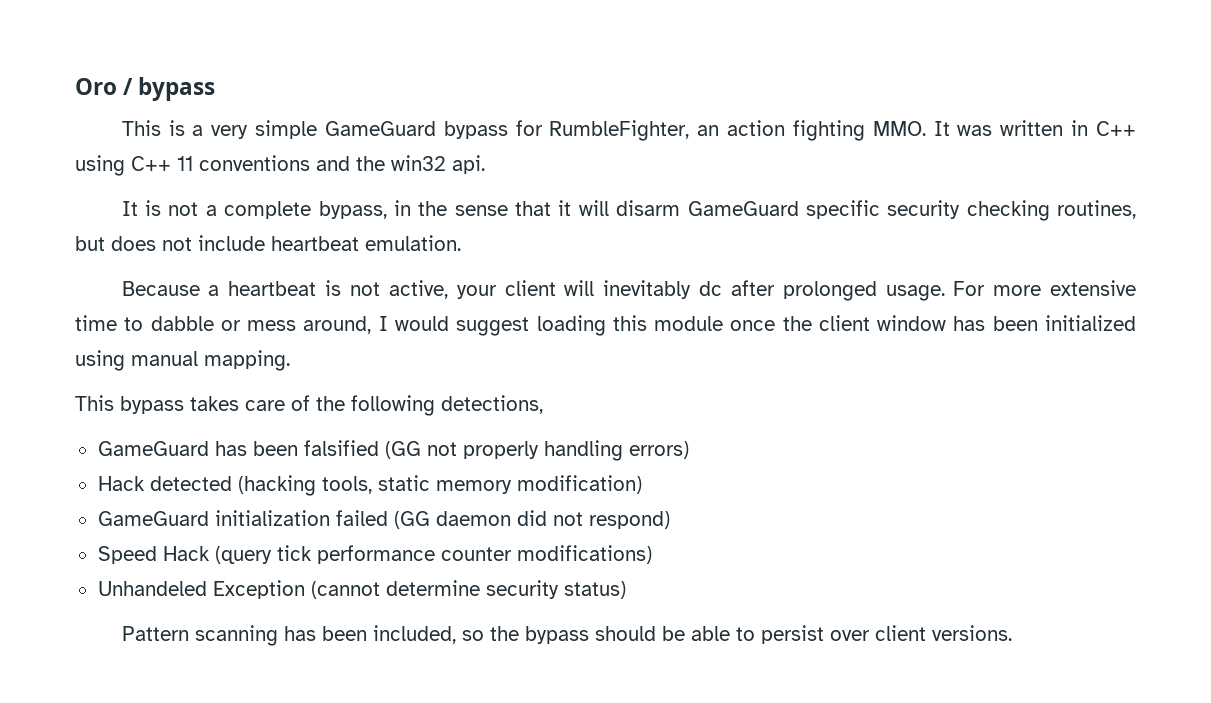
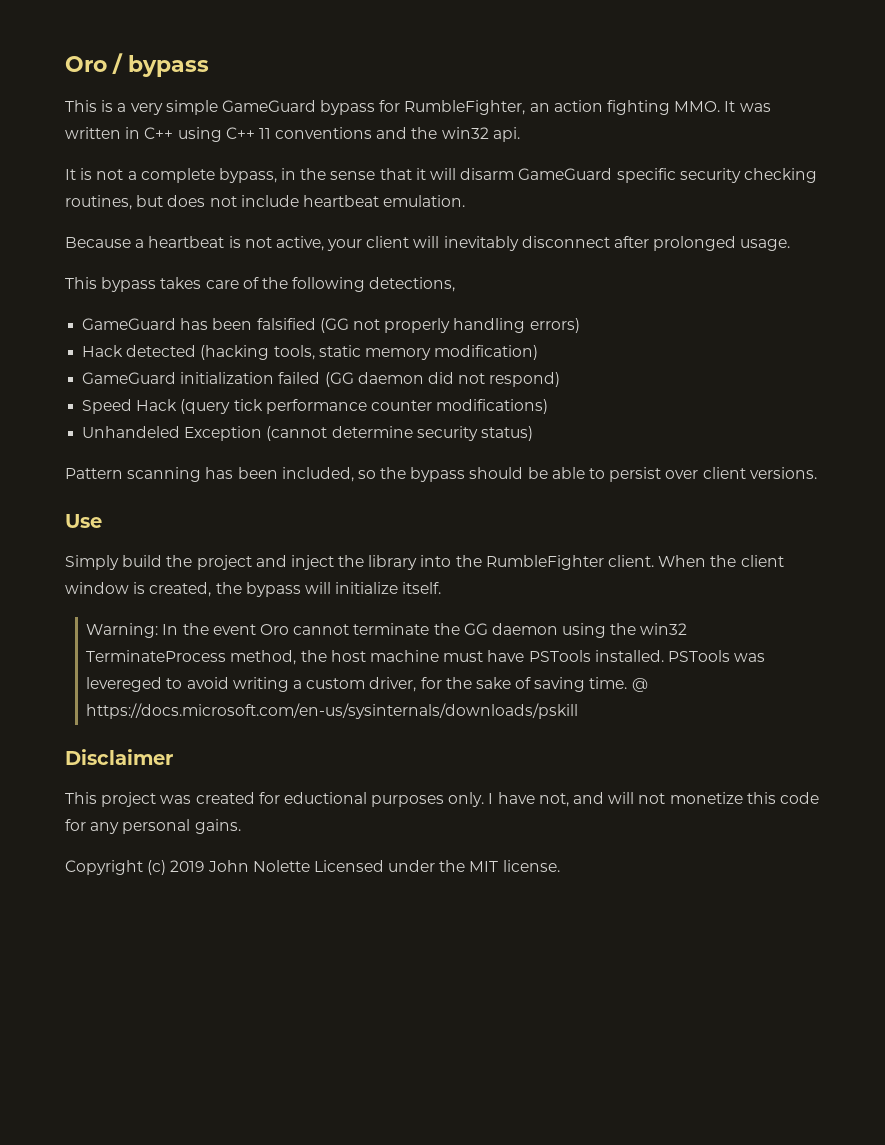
- Because a heartbeat is not active, your client will inevitably dc after prolonged usage. For more extensive time to dabble or mess around, I would suggest loading this module once the client window has been initialized using manual mapping.
+ Because a heartbeat is not active, your client will inevitably disconnect after prolonged usage.
+ Use
+ Simply build the project and inject the library into the RumbleFighter client. When the client window is created, the bypass will initialize itself.
+ Warning: In the event Oro cannot terminate the GG daemon using the win32 TerminateProcess method, the host machine must have PSTools installed. PSTools was levereged to avoid writing a custom driver, for the sake of saving time. @ https://docs.microsoft.com/en-us/sysinternals/downloads/pskill
+ Disclaimer
+ This project was created for eductional purposes only. I have not, and will not monetize this code for any personal gains.
+ Copyright (c) 2019 John Nolette Licensed under the MIT license.

